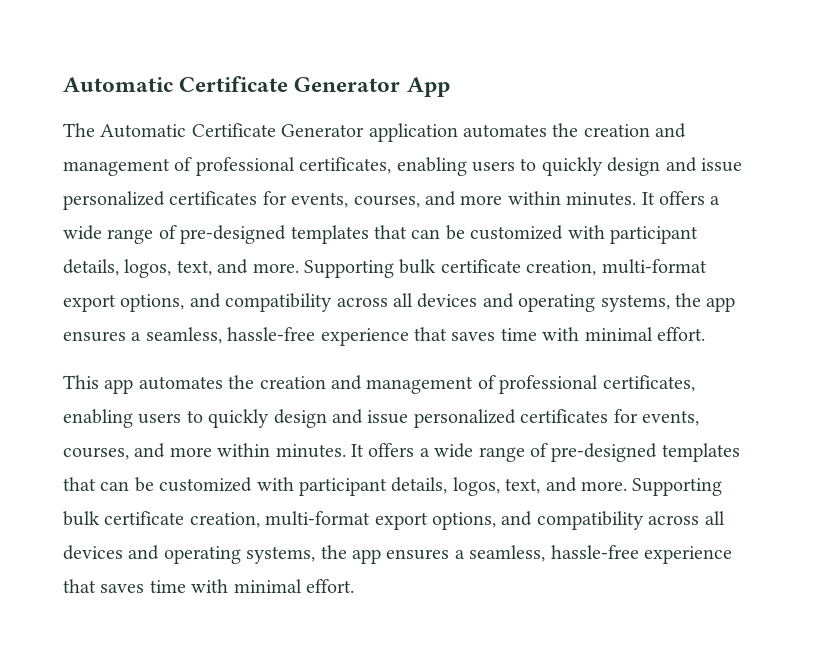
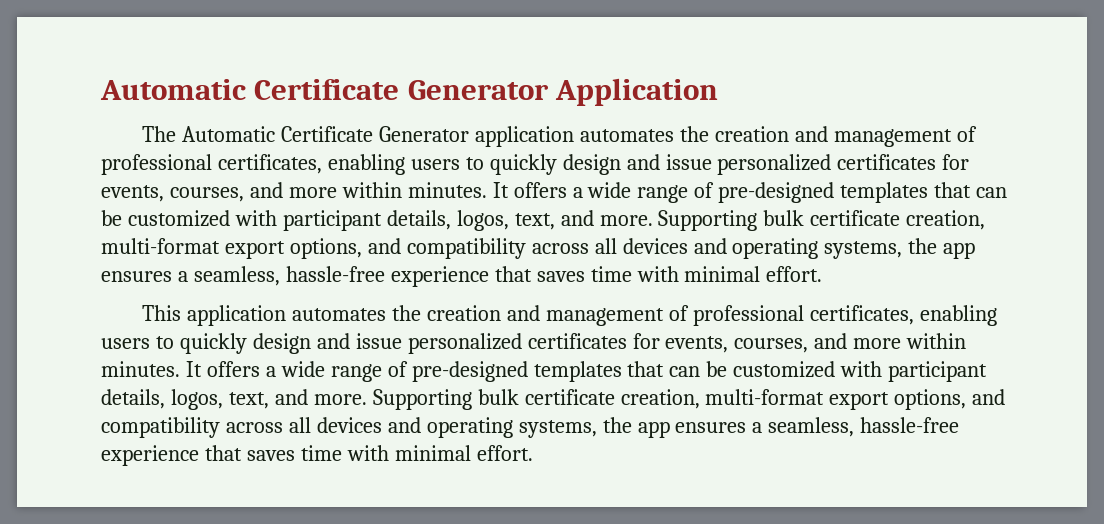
- Automatic Certificate Generator App
+ Automatic Certificate Generator Application
- This app automates the creation and management of professional certificates, enabling users to quickly design and issue personalized certificates for events, courses, and more within minutes.
+ This application automates the creation and management of professional certificates, enabling users to quickly design and issue personalized certificates for events, courses, and more within minutes.

